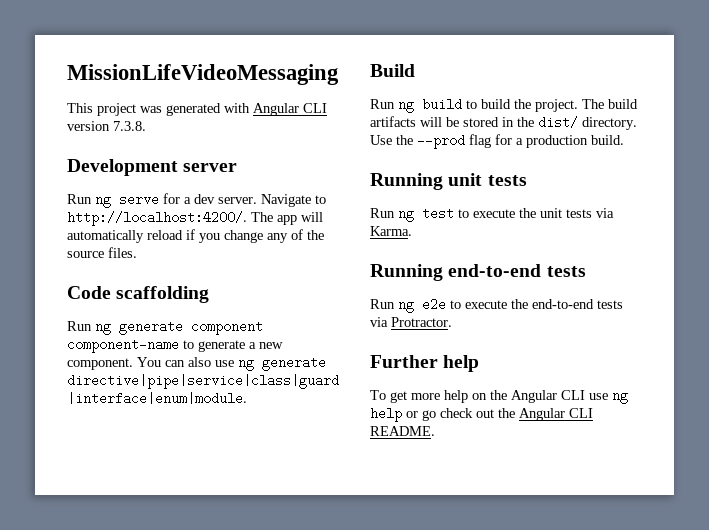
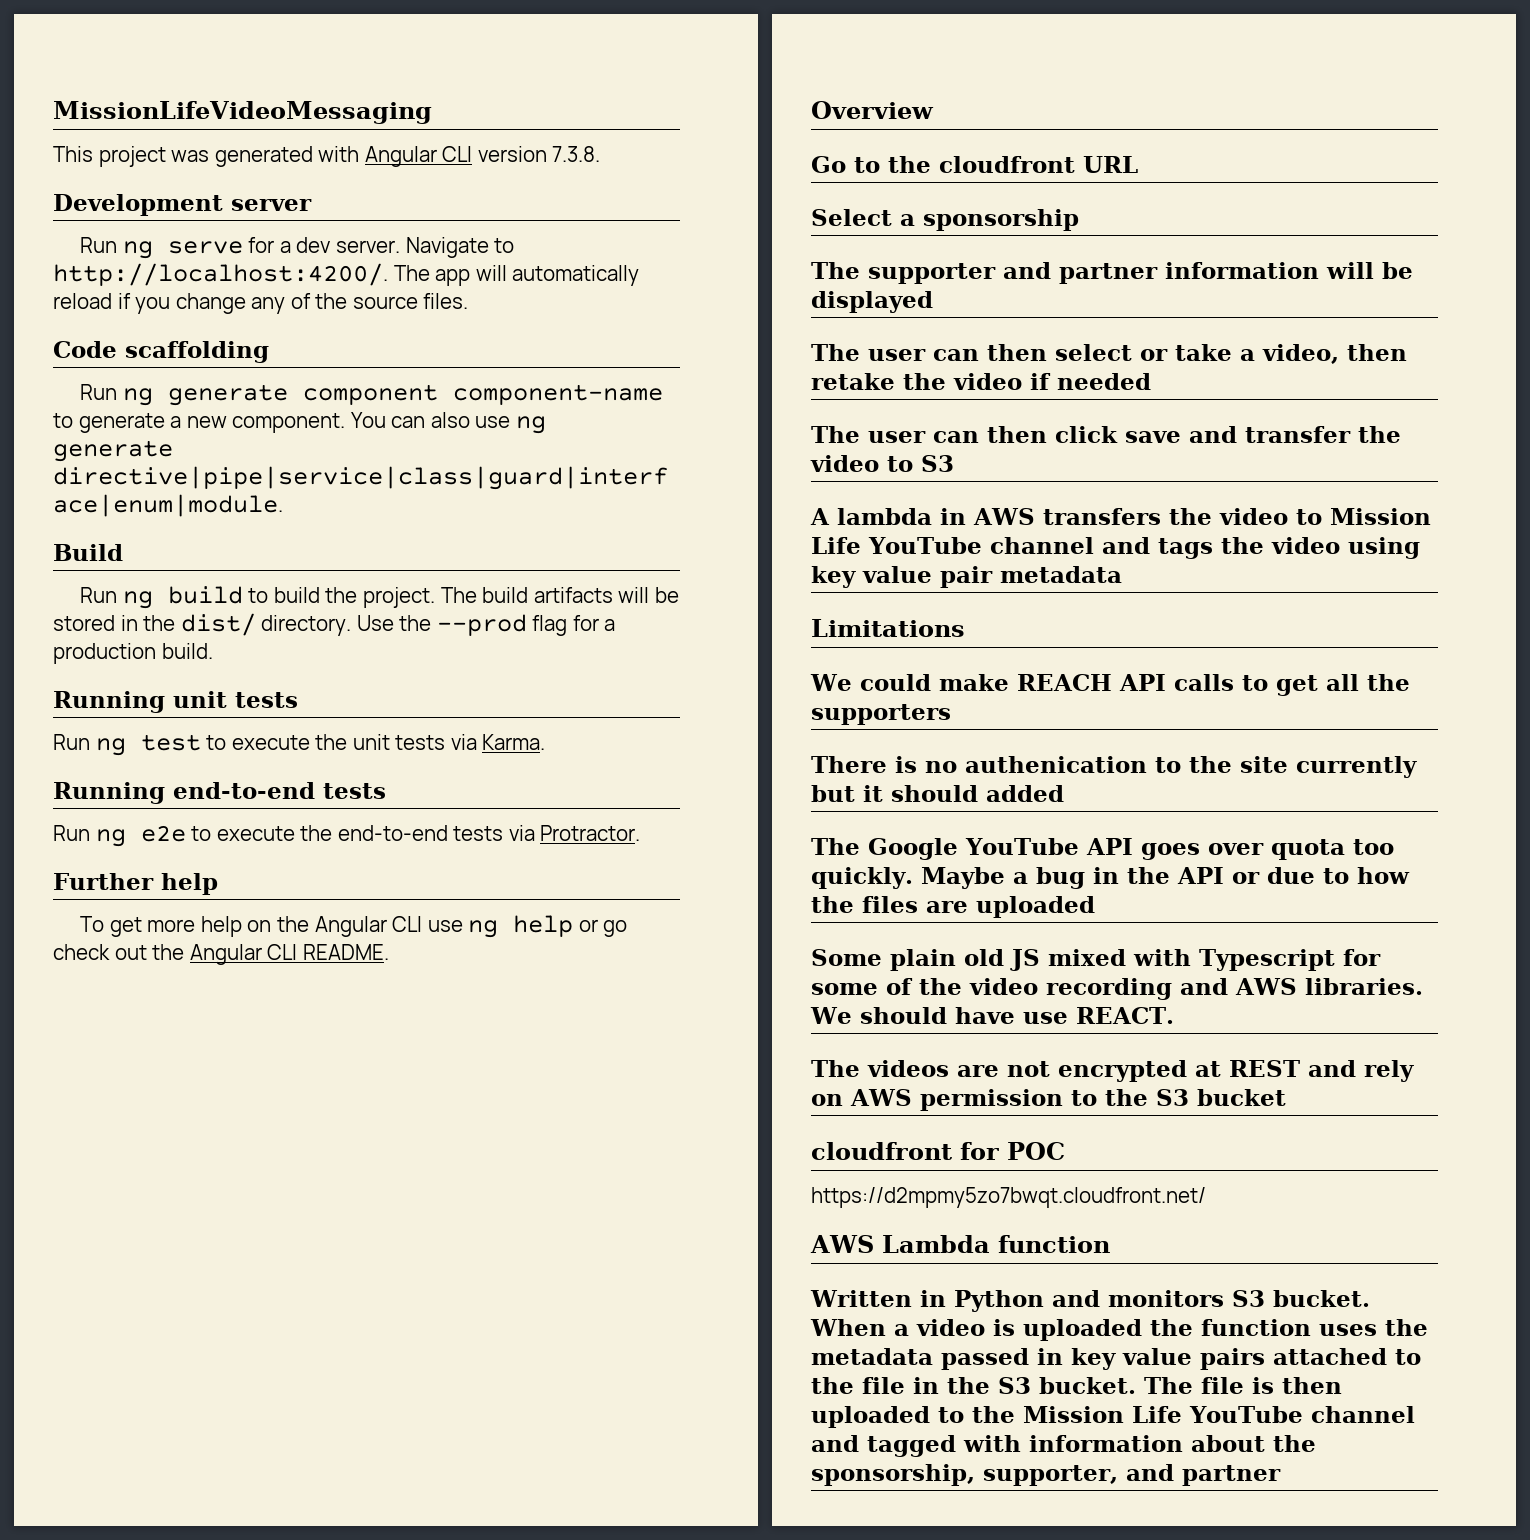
+ Overview
+ Go to the cloudfront URL
+ Select a sponsorship
+ The supporter and partner information will be displayed
+ The user can then select or take a video, then retake the video if needed
+ The user can then click save and transfer the video to S3
+ A lambda in AWS transfers the video to Mission Life YouTube channel and tags the video using key value pair metadata
+ Limitations
+ We could make REACH API calls to get all the supporters
+ There is no authenication to the site currently but it should added
+ The Google YouTube API goes over quota too quickly. Maybe a bug in the API or due to how the files are uploaded
+ Some plain old JS mixed with Typescript for some of the video recording and AWS libraries. We should have use REACT.
+ The videos are not encrypted at REST and rely on AWS permission to the S3 bucket
+ cloudfront for POC
+ https://d2mpmy5zo7bwqt.cloudfront.net/
+ AWS Lambda function
+ Written in Python and monitors S3 bucket. When a video is uploaded the function uses the metadata passed in key value pairs attached to the file in the S3 bucket. The file is then uploaded to the Mission Life YouTube channel and tagged with information about the sponsorship, supporter, and partner

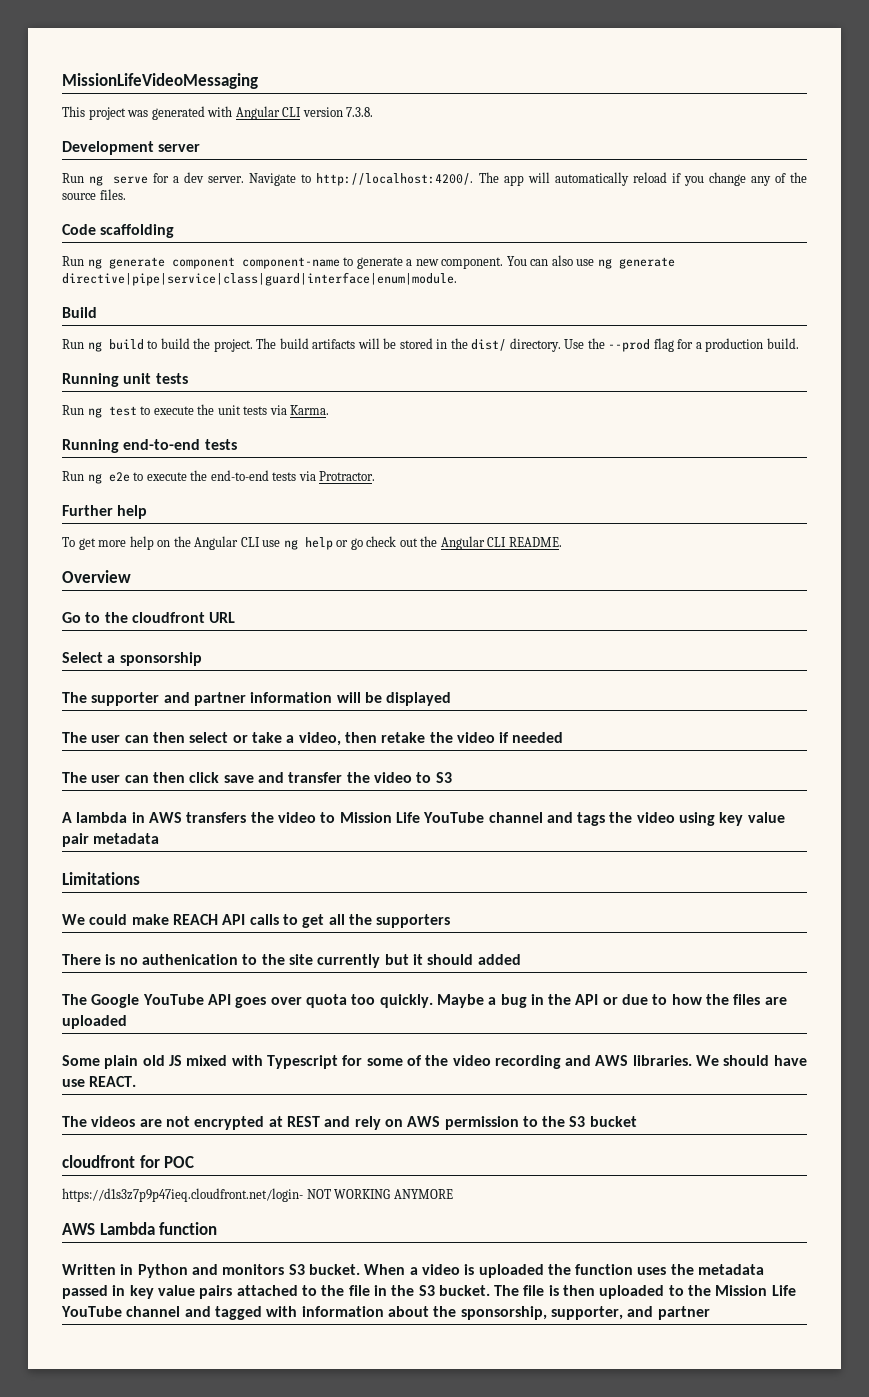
- https://d2mpmy5zo7bwqt.cloudfront.net/
+ https://d1s3z7p9p47ieq.cloudfront.net/login- NOT WORKING ANYMORE

